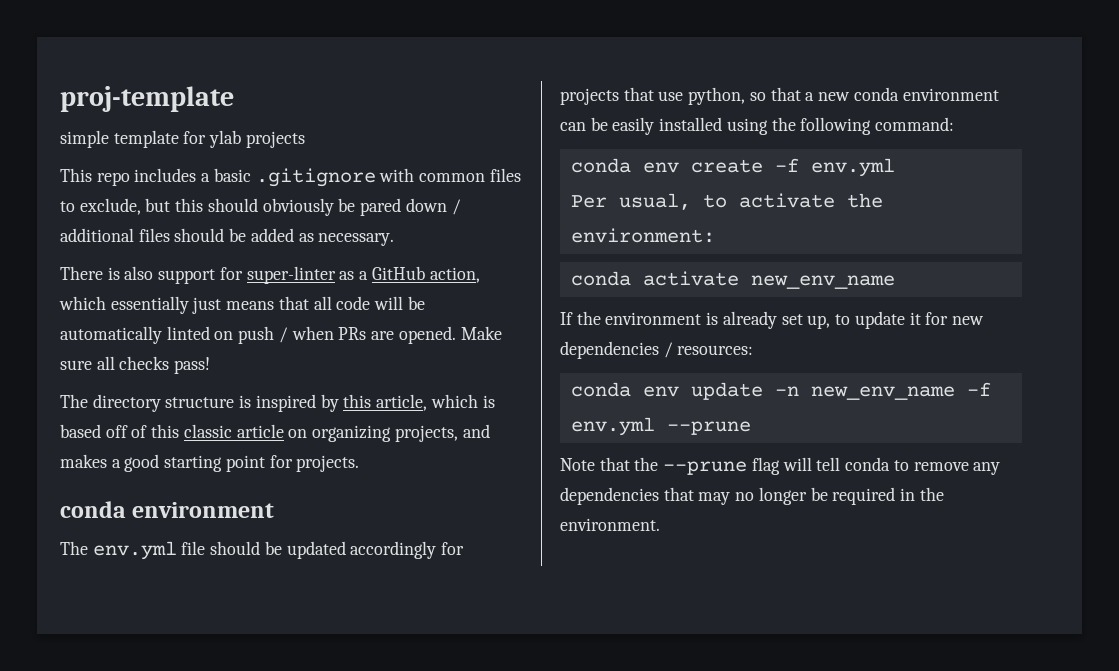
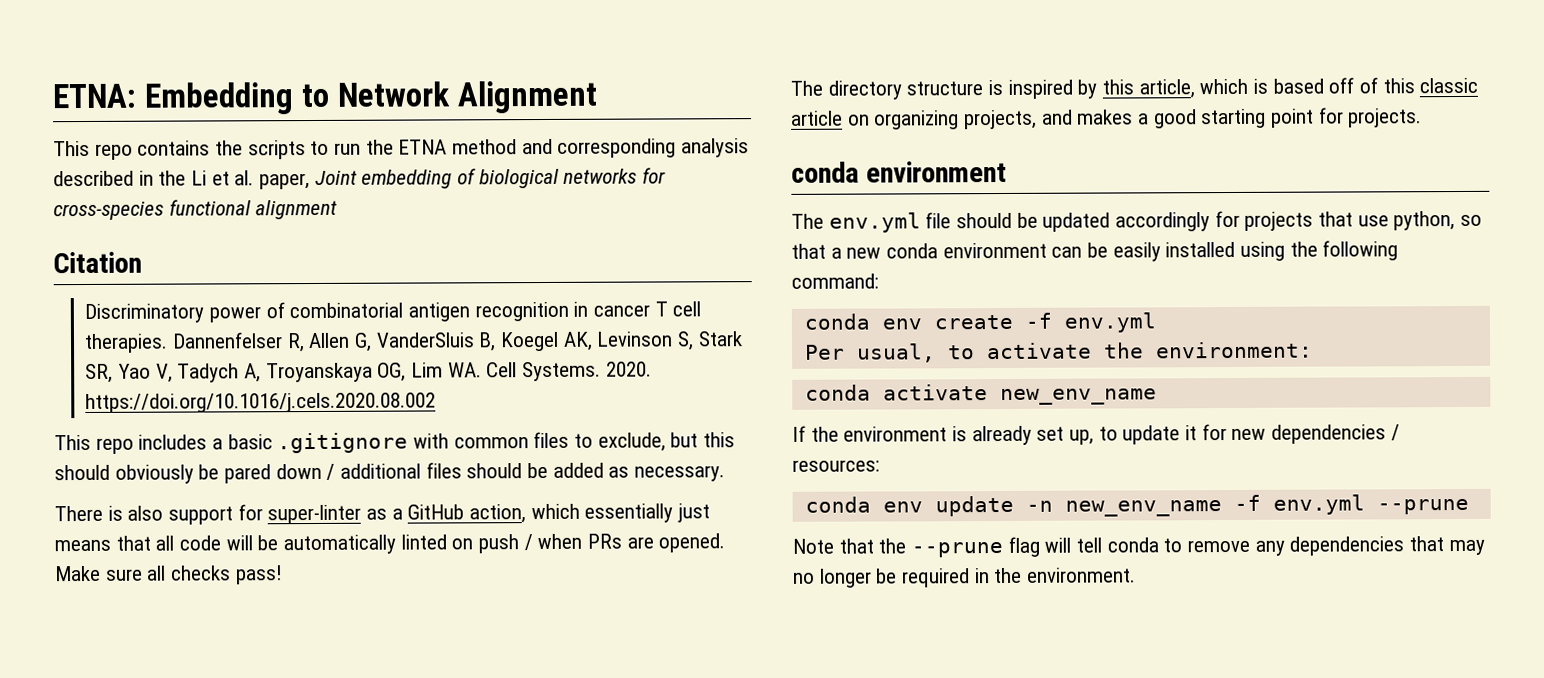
- proj-template
- simple template for ylab projects
+ ETNA: Embedding to Network Alignment
+ This repo contains the scripts to run the ETNA method and corresponding analysis described in the Li et al. paper, Joint embedding of biological networks for cross-species functional alignment
+ Citation
+ Discriminatory power of combinatorial antigen recognition in cancer T cell therapies. Dannenfelser R, Allen G, VanderSluis B, Koegel AK, Levinson S, Stark SR, Yao V, Tadych A, Troyanskaya OG, Lim WA. Cell Systems. 2020. https://doi.org/10.1016/j.cels.2020.08.002

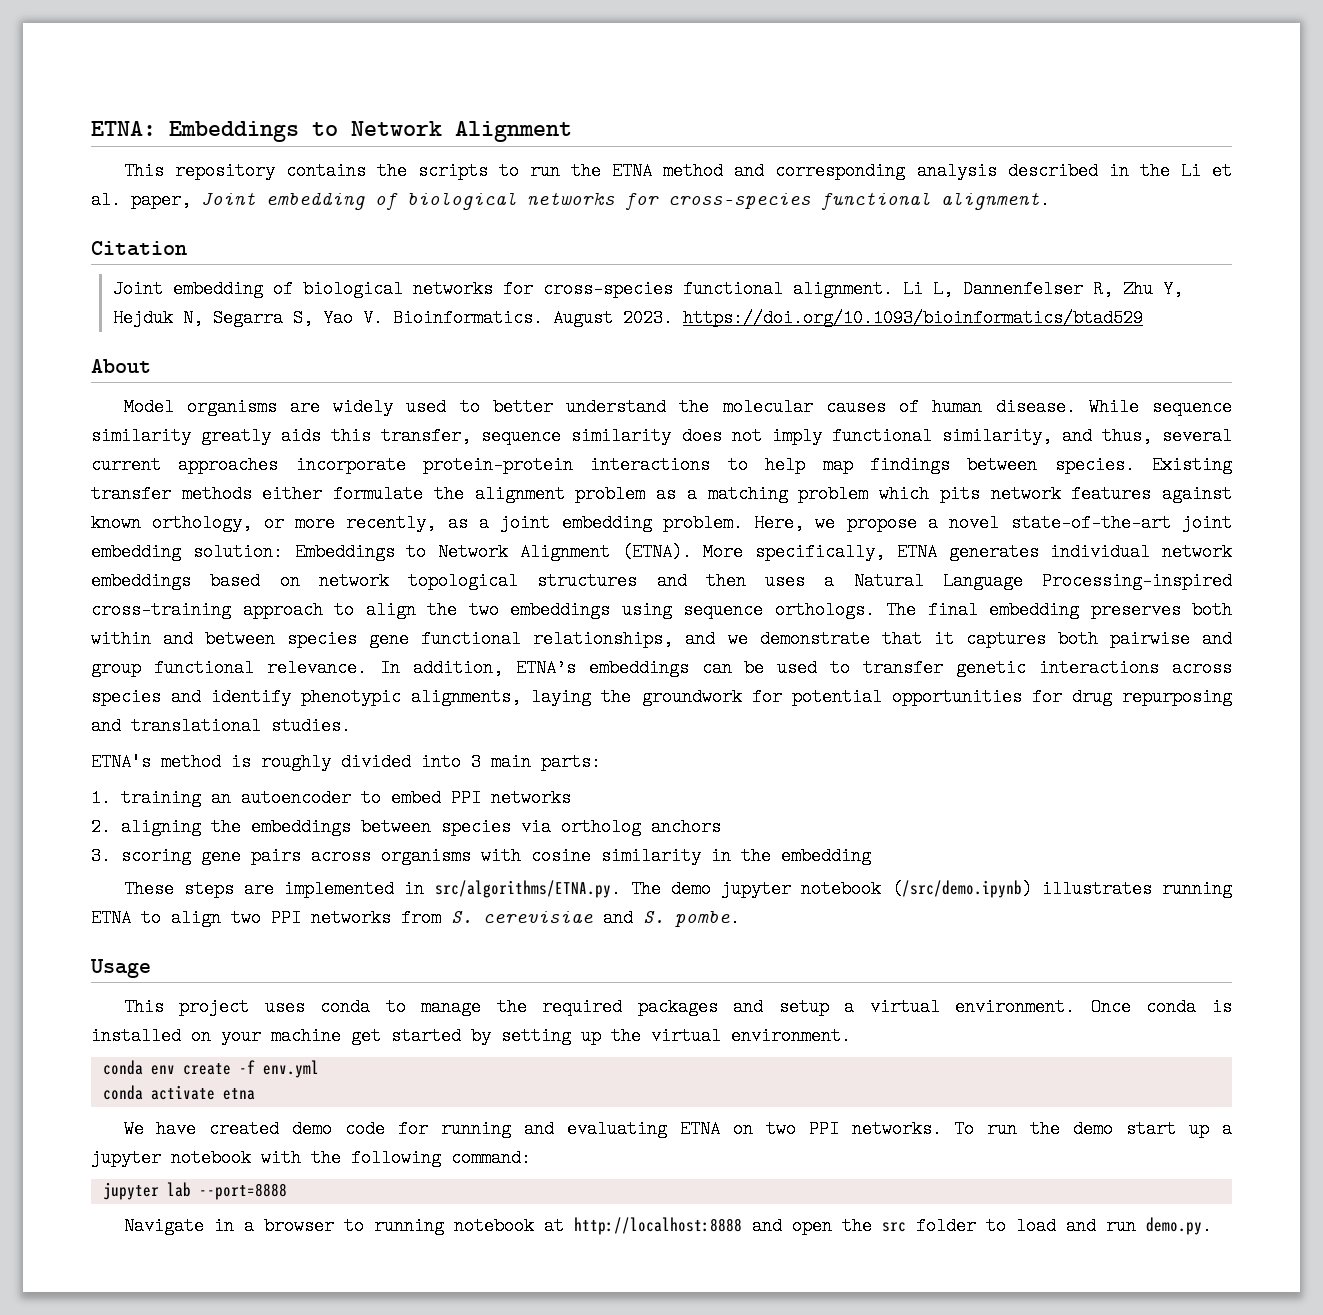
- ETNA: Embedding to Network Alignment
+ ETNA: Embeddings to Network Alignment
- This repo contains the scripts to run the ETNA method and corresponding analysis described in the Li et al. paper, Joint embedding of biological networks for cross-species functional alignment
+ This repository contains the scripts to run the ETNA method and corresponding analysis described in the Li et al. paper, Joint embedding of biological networks for cross-species functional alignment.
- Discriminatory power of combinatorial antigen recognition in cancer T cell therapies. Dannenfelser R, Allen G, VanderSluis B, Koegel AK, Levinson S, Stark SR, Yao V, Tadych A, Troyanskaya OG, Lim WA. Cell Systems. 2020. https://doi.org/10.1016/j.cels.2020.08.002
- This repo includes a basic .gitignore with common files to exclude, but this should obviously be pared down / additional files should be added as necessary.
- There is also support for super-linter as a GitHub action, which essentially just means that all code will be automatically linted on push / when PRs are opened. Make sure all checks pass!
- The directory structure is inspired by this article, which is based off of this classic article on organizing projects, and makes a good starting point for projects.
- conda environment
- The env.yml file should be updated accordingly for projects that use python, so that a new conda environment can be easily installed using the following command:
+ Joint embedding of biological networks for cross-species functional alignment. Li L, Dannenfelser R, Zhu Y, Hejduk N, Segarra S, Yao V. Bioinformatics. August 2023. https://doi.org/10.1093/bioinformatics/btad529
+ About
+ Model organisms are widely used to better understand the molecular causes of human disease. While sequence similarity greatly aids this transfer, sequence similarity does not imply functional similarity, and thus, several current approaches incorporate protein-protein interactions to help map findings between species. Existing transfer methods either formulate the alignment problem as a matching problem which pits network features against known orthology, or more recently, as a joint embedding problem. Here, we propose a novel state-of-the-art joint embedding solution: Embeddings to Network Alignment (ETNA). More specifically, ETNA generates individual network embeddings based on network topological structures and then uses a Natural Language Processing-inspired cross-training approach to align the two embeddings using sequence orthologs. The final embedding preserves both within and between species gene functional relationships, and we demonstrate that it captures both pairwise and group functional relevance. In addition, ETNA’s embeddings can be used to transfer genetic interactions across species and identify phenotypic alignments, laying the groundwork for potential opportunities for drug repurposing and translational studies.
+ ETNA's method is roughly divided into 3 main parts:
+ 1. training an autoencoder to embed PPI networks
+ 2. aligning the embeddings between species via ortholog anchors
+ 3. scoring gene pairs across organisms with cosine similarity in the embedding
+ These steps are implemented in src/algorithms/ETNA.py. The demo jupyter notebook (/src/demo.ipynb) illustrates running ETNA to align two PPI networks from S. cerevisiae and S. pombe.
+ Usage
+ This project uses conda to manage the required packages and setup a virtual environment. Once conda is installed on your machine get started by setting up the virtual environment.
- Per usual, to activate the environment:
- conda activate new_env_name
- If the environment is already set up, to update it for new dependencies / resources:
- conda env update -n new_env_name -f env.yml --prune
- Note that the --prune flag will tell conda to remove any dependencies that may no longer be required in the environment.
+ conda activate etna
+ We have created demo code for running and evaluating ETNA on two PPI networks. To run the demo start up a jupyter notebook with the following command:
+ jupyter lab --port=8888
+ Navigate in a browser to running notebook at http://localhost:8888 and open the src folder to load and run demo.py.

